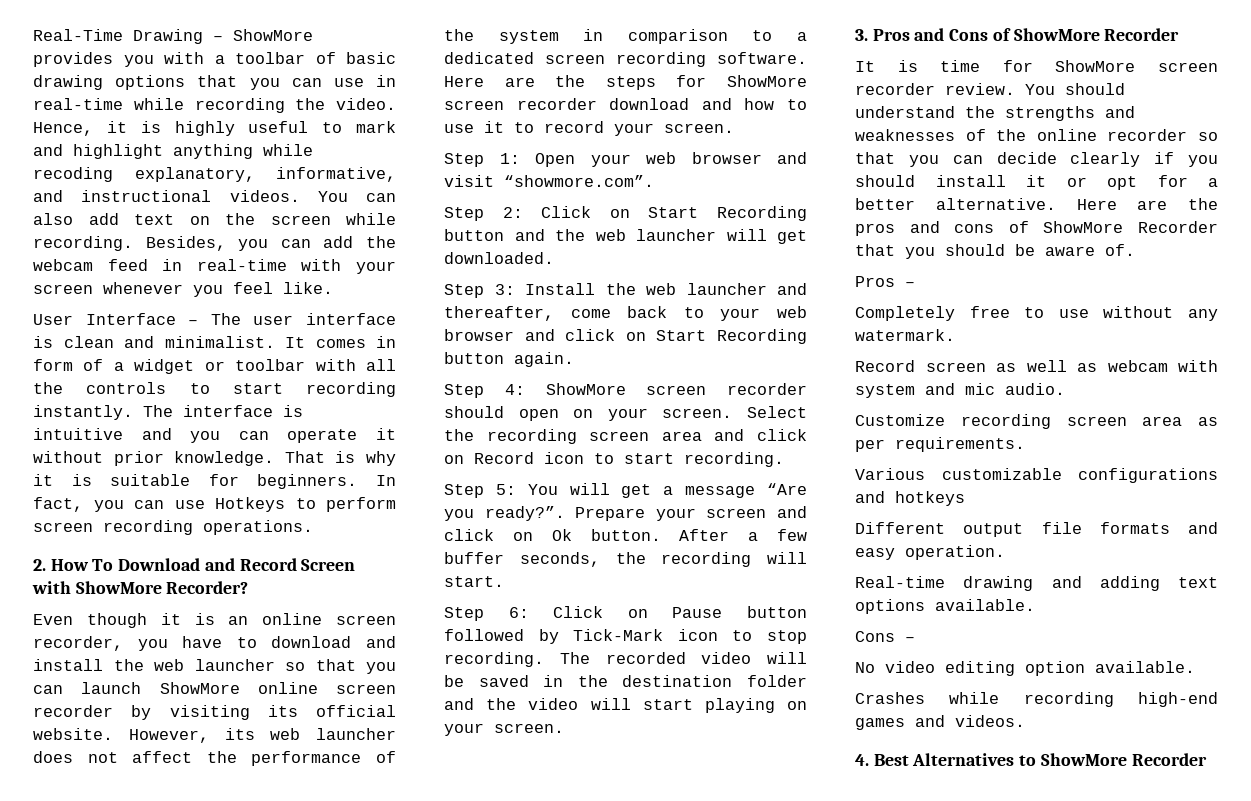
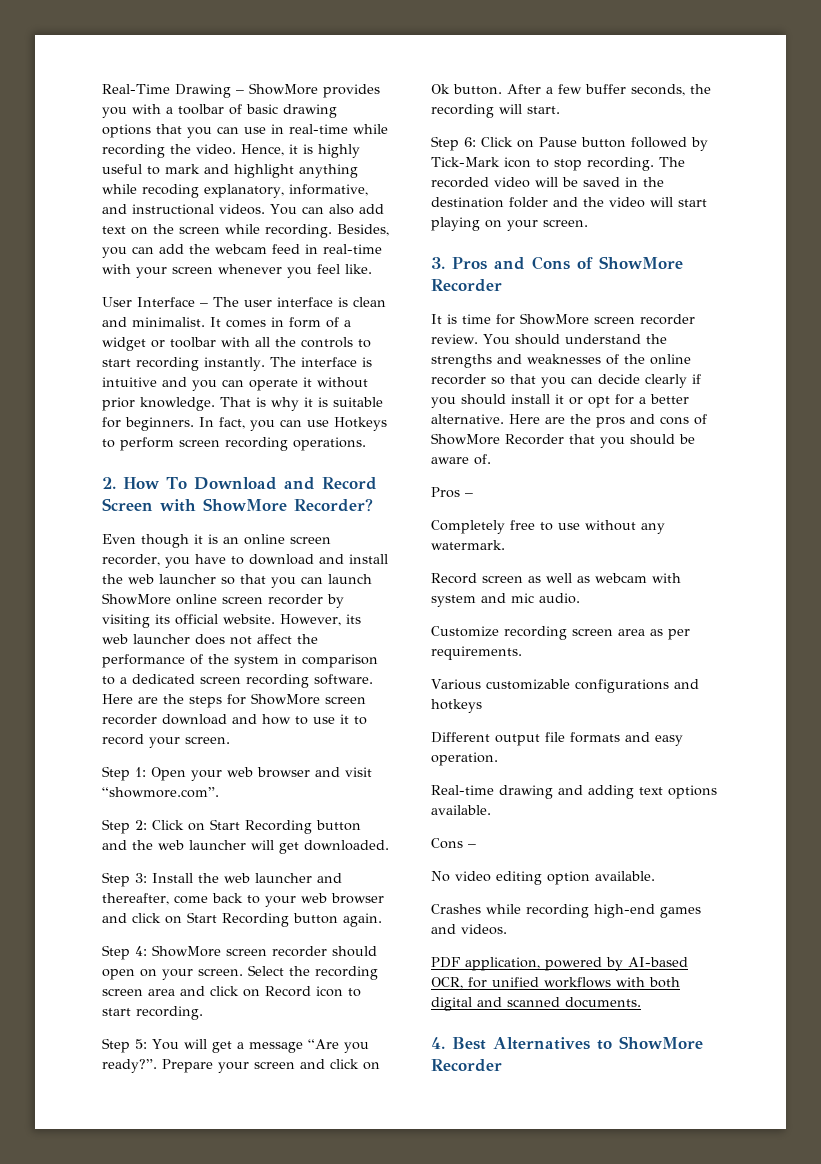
+ PDF application, powered by AI-based OCR, for unified workflows with both digital and scanned documents.

